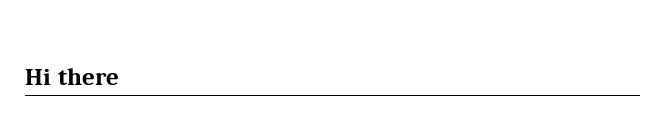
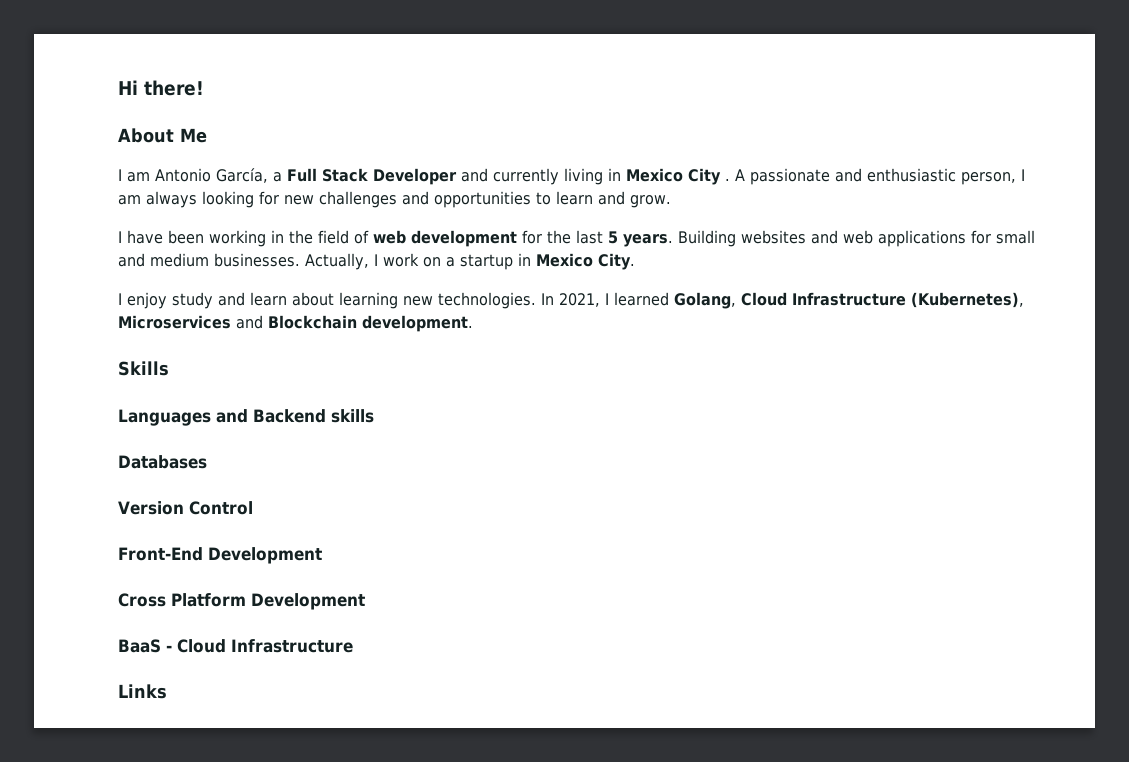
- Hi there
+ Hi there!
+ About Me
+ I am Antonio García, a Full Stack Developer and currently living in Mexico City . A passionate and enthusiastic person, I am always looking for new challenges and opportunities to learn and grow.
+ I have been working in the field of web development for the last 5 years. Building websites and web applications for small and medium businesses. Actually, I work on a startup in Mexico City.
+ I enjoy study and learn about learning new technologies. In 2021, I learned Golang, Cloud Infrastructure (Kubernetes), Microservices and Blockchain development.
+ Skills
+ Languages and Backend skills
+ Databases
+ Version Control
+ Front-End Development
+ Cross Platform Development
+ BaaS - Cloud Infrastructure
+ Links

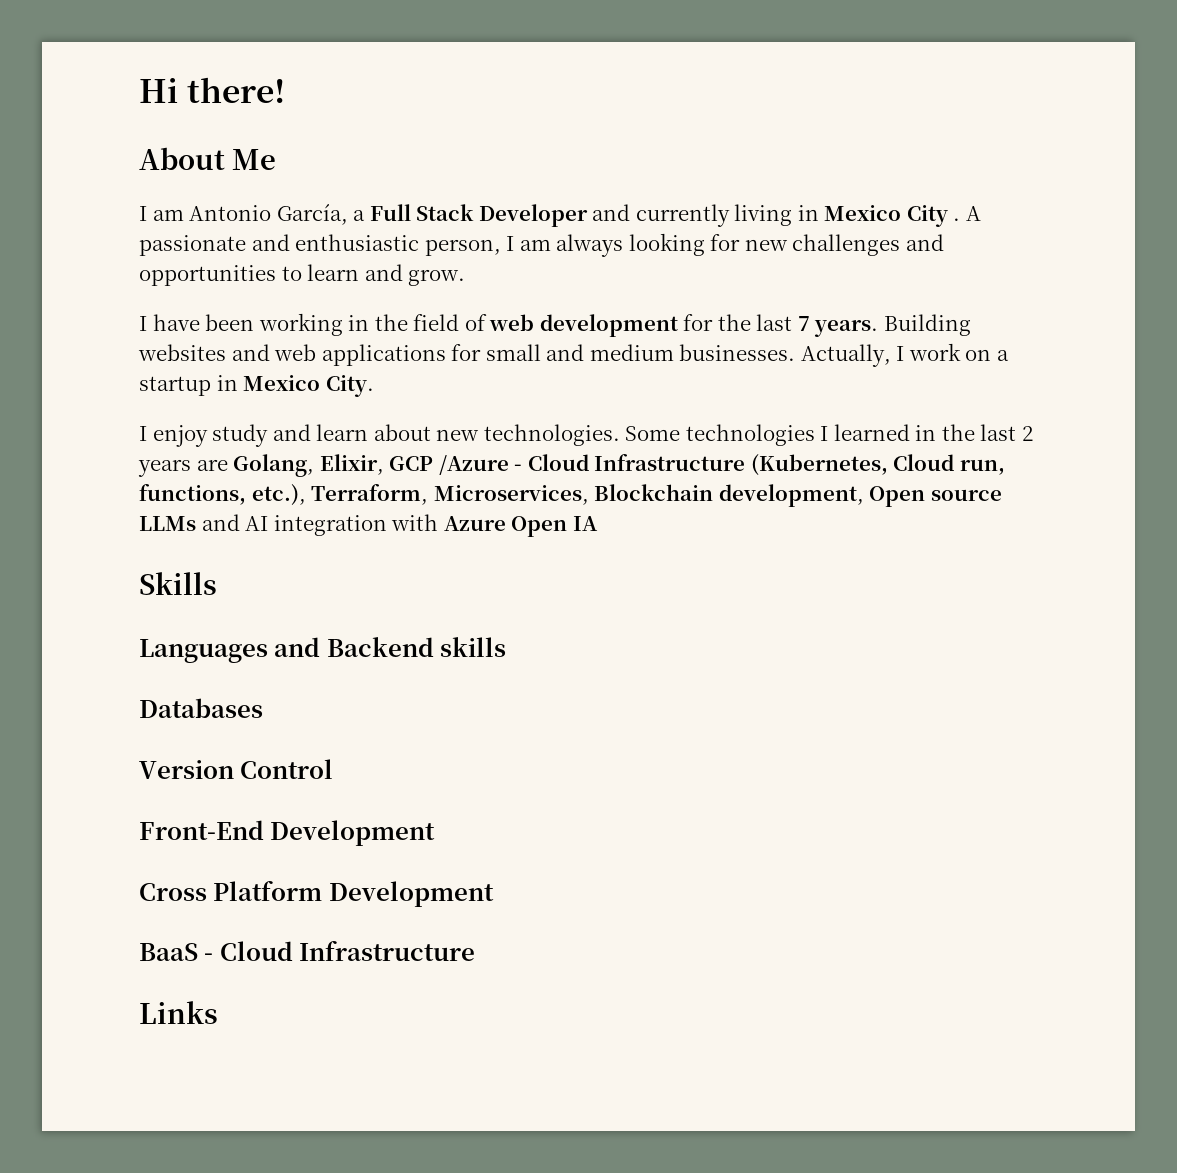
- I have been working in the field of web development for the last 5 years.
+ I have been working in the field of web development for the last 7 years.
- I enjoy study and learn about learning new technologies.
+ I enjoy study and learn about new technologies.
- In 2021, I learned Golang, Cloud Infrastructure (Kubernetes), Microservices and Blockchain development.
+ Some technologies I learned in the last 2 years are Golang, Elixir, GCP /Azure - Cloud Infrastructure (Kubernetes, Cloud run, functions, etc.), Terraform, Microservices, Blockchain development, Open source LLMs and AI integration with Azure Open IA

